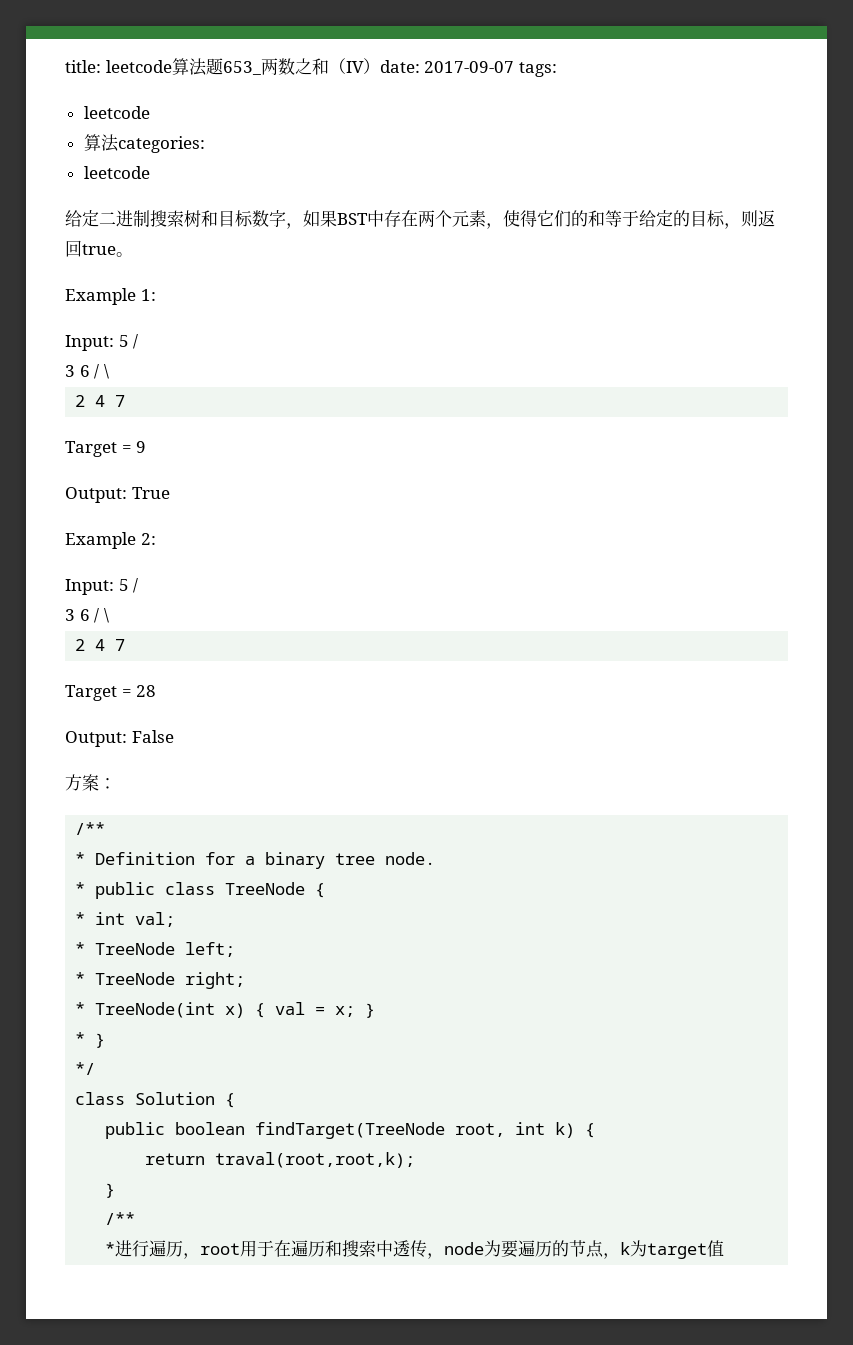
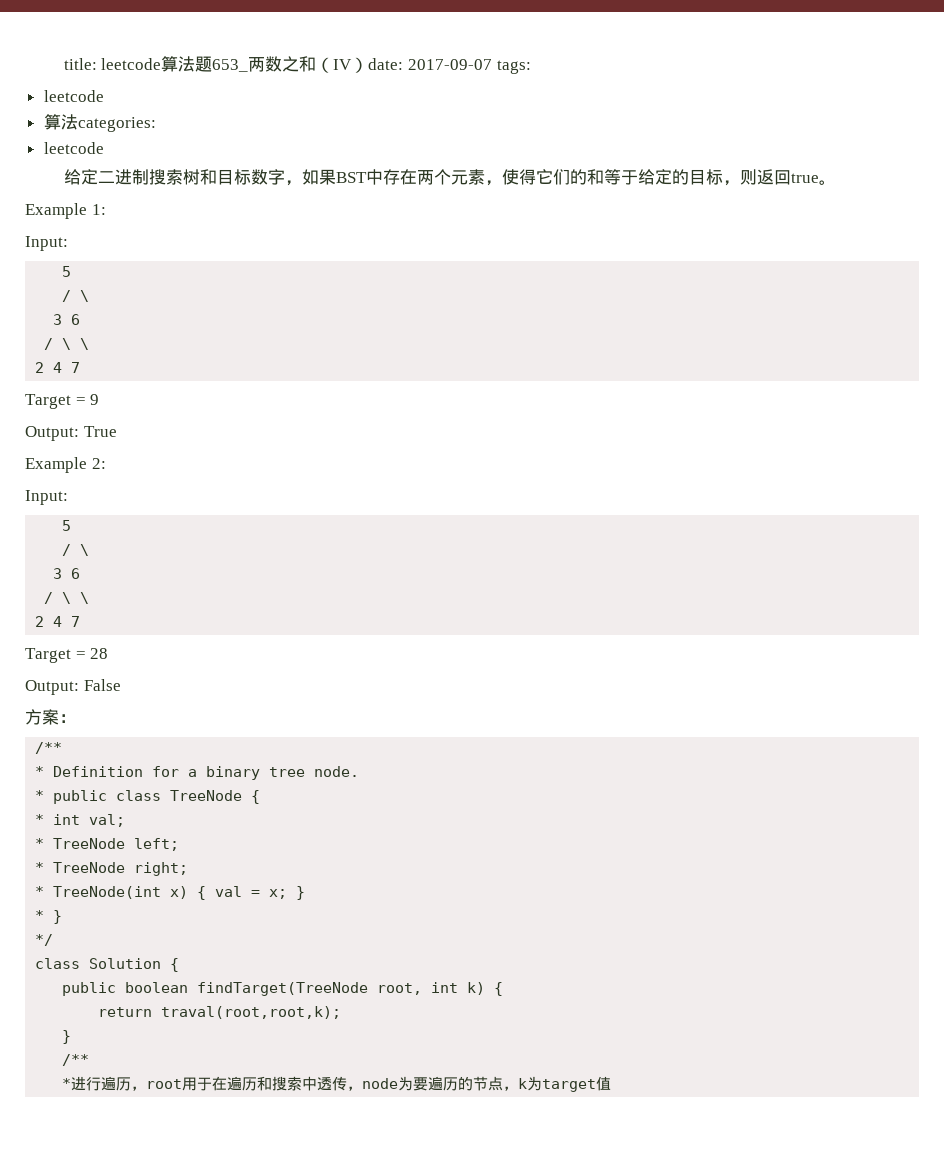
  Example 1:
- Input: 5 /
- 3 6 / \
+ Input:
+ 5
+ / \
+ 3 6
+ / \ \
  Example 2:
- Input: 5 /
- 3 6 / \
+ Input:
+ 5
+ / \
+ 3 6
+ / \ \

